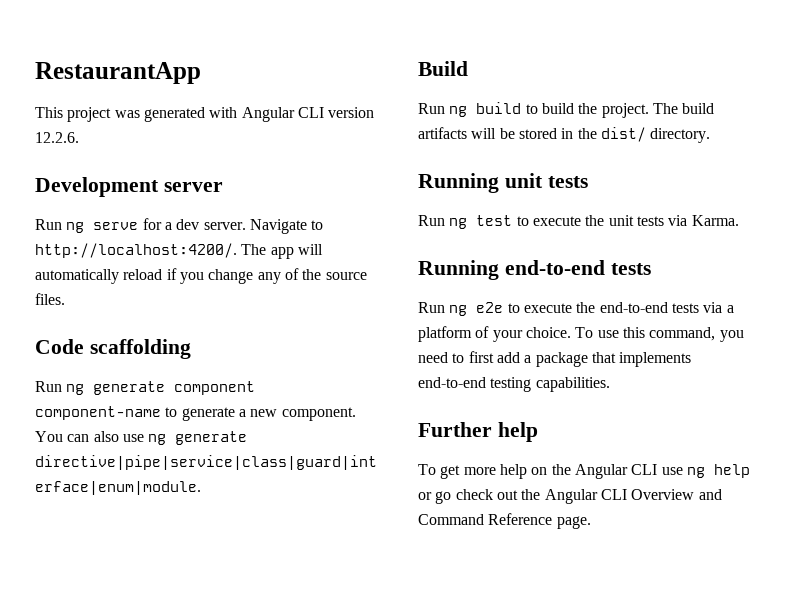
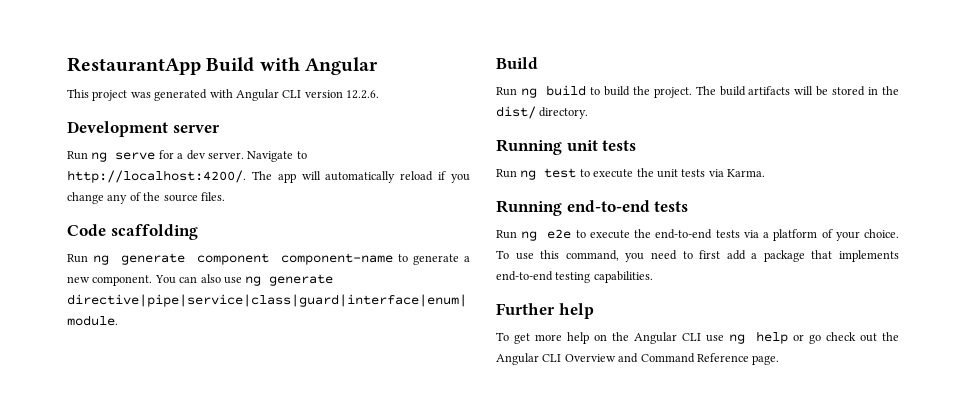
- RestaurantApp
+ RestaurantApp Build with Angular

